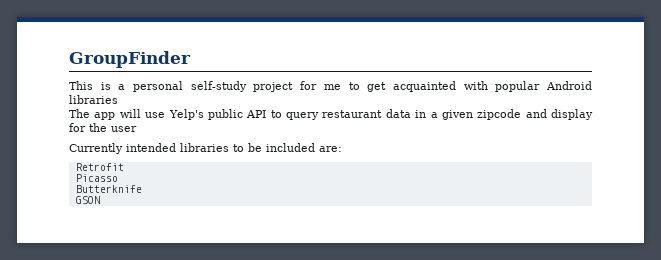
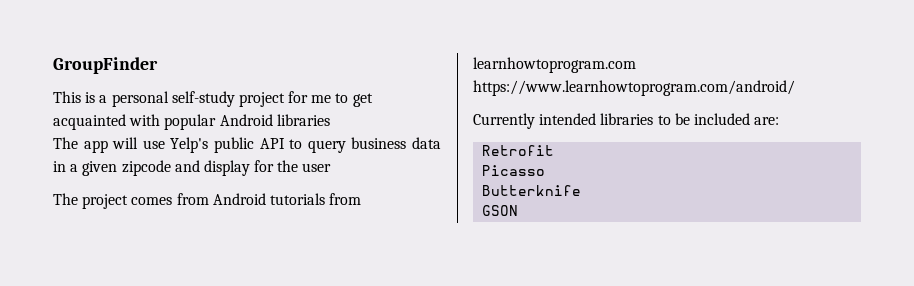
- The app will use Yelp's public API to query restaurant data in a given zipcode and display for the user
+ The app will use Yelp's public API to query business data in a given zipcode and display for the user
+ The project comes from Android tutorials from learnhowtoprogram.com https://www.learnhowtoprogram.com/android/

